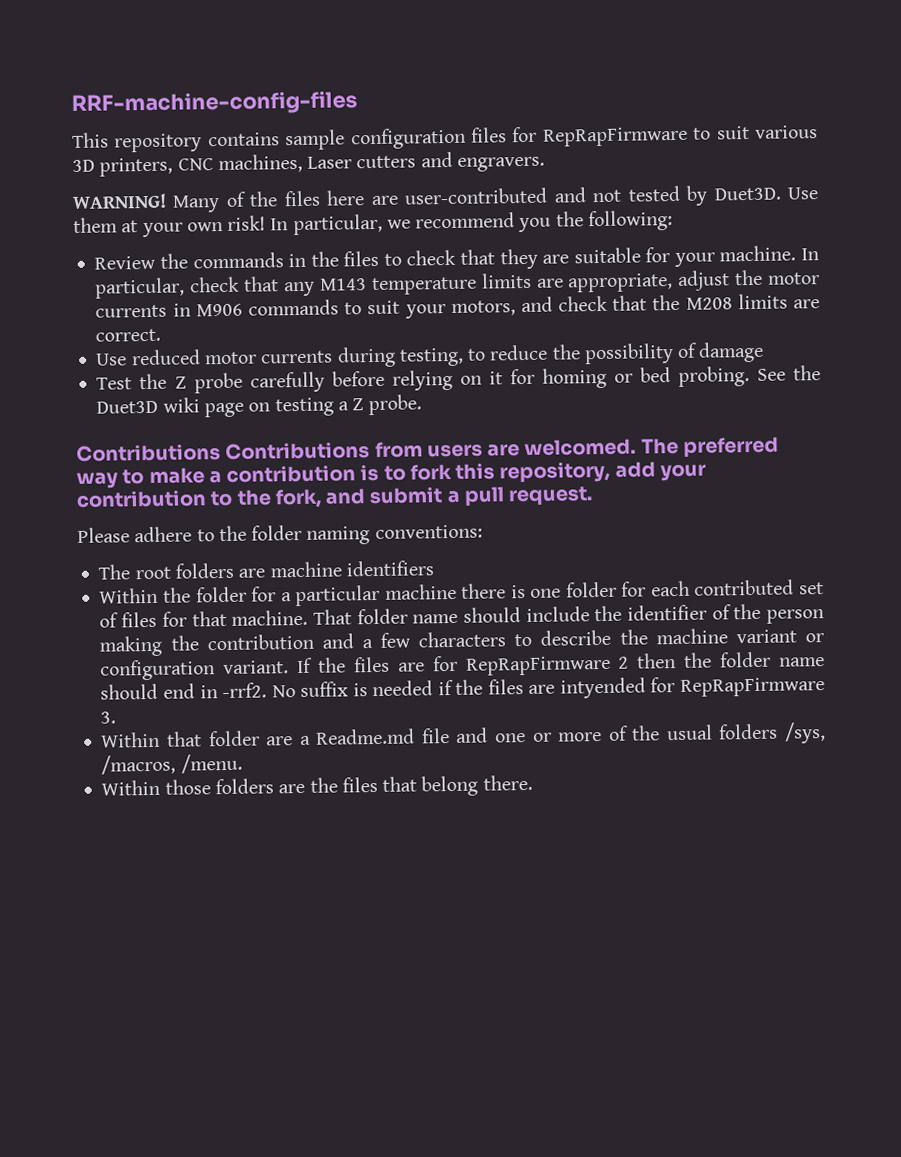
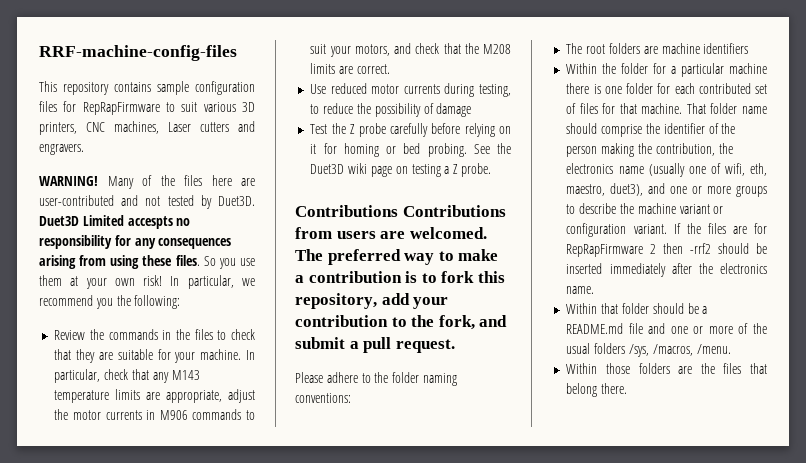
- Use them at your own risk!
+ Duet3D Limited accespts no responsibility for any consequences arising from using these files. So you use them at your own risk!
- That folder name should include the identifier of the person making the contribution and a few characters to describe the machine variant or configuration variant.
+ That folder name should comprise the identifier of the person making the contribution, the electronics name (usually one of wifi, eth, maestro, duet3), and one or more groups to describe the machine variant or configuration variant.
- If the files are for RepRapFirmware 2 then the folder name should end in -rrf2. No suffix is needed if the files are intyended for RepRapFirmware 3.
+ If the files are for RepRapFirmware 2 then -rrf2 should be inserted immediately after the electronics name.
- Within that folder are a Readme.md file and one or more of the usual folders /sys, /macros, /menu.
+ Within that folder should be a README.md file and one or more of the usual folders /sys, /macros, /menu.

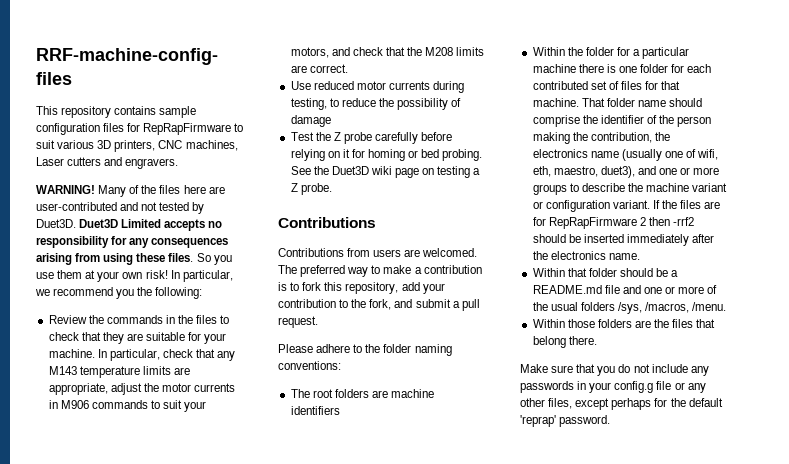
- Duet3D Limited accespts no responsibility for any consequences arising from using these files.
+ Duet3D Limited accepts no responsibility for any consequences arising from using these files.
  See the Duet3D wiki page on testing a Z probe.
- Contributions Contributions from users are welcomed.
+ Contributions
+ Contributions from users are welcomed.
+ Make sure that you do not include any passwords in your config.g file or any other files, except perhaps for the default 'reprap' password.

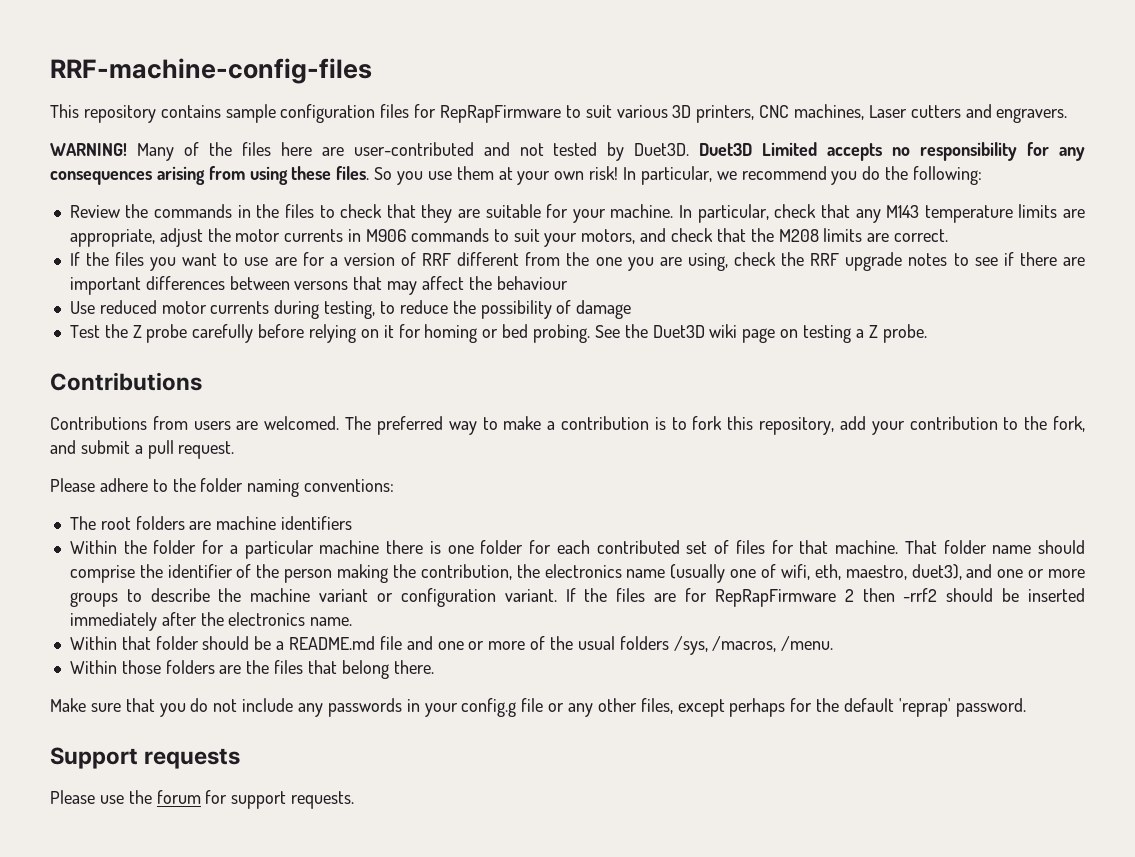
- In particular, we recommend you the following:
+ In particular, we recommend you do the following:
+ If the files you want to use are for a version of RRF different from the one you are using, check the RRF upgrade notes to see if there are important differences between versons that may affect the behaviour
+ Support requests
+ Please use the forum for support requests.

